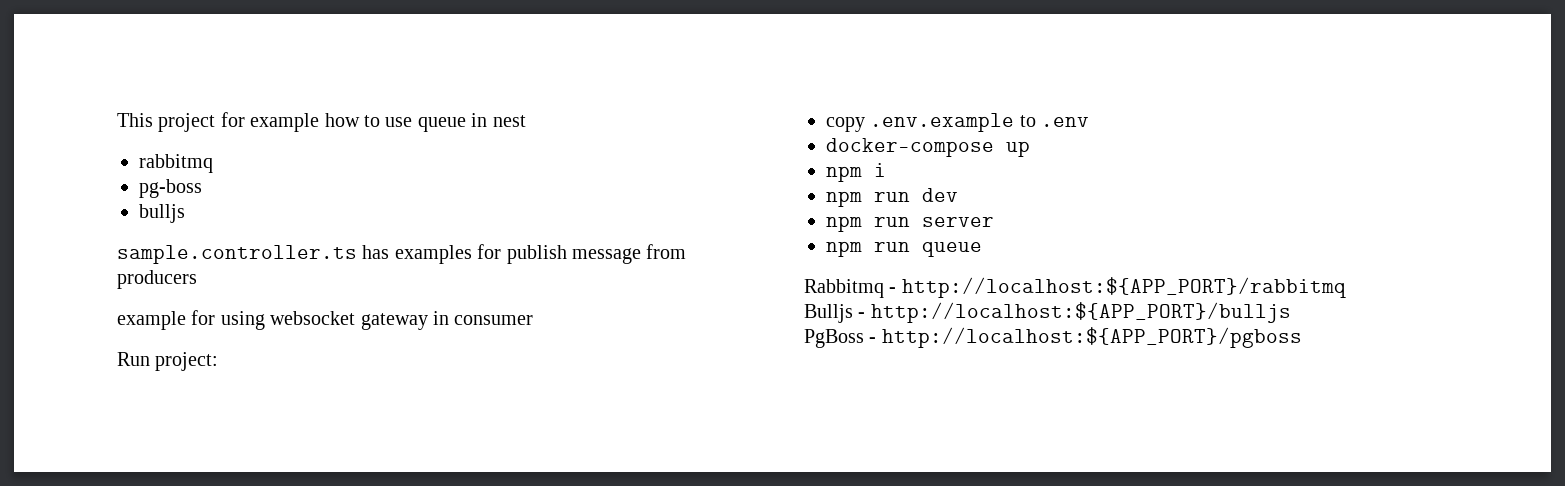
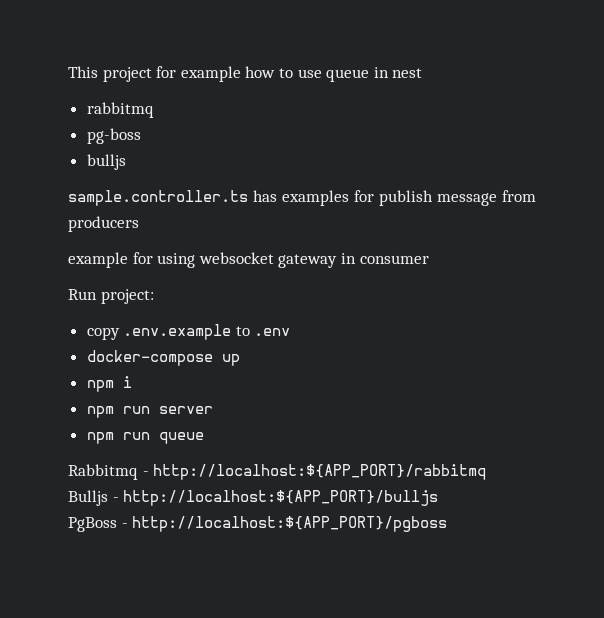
- npm run dev

